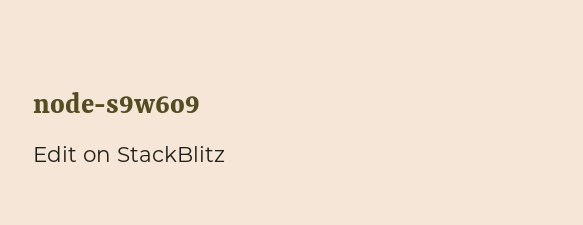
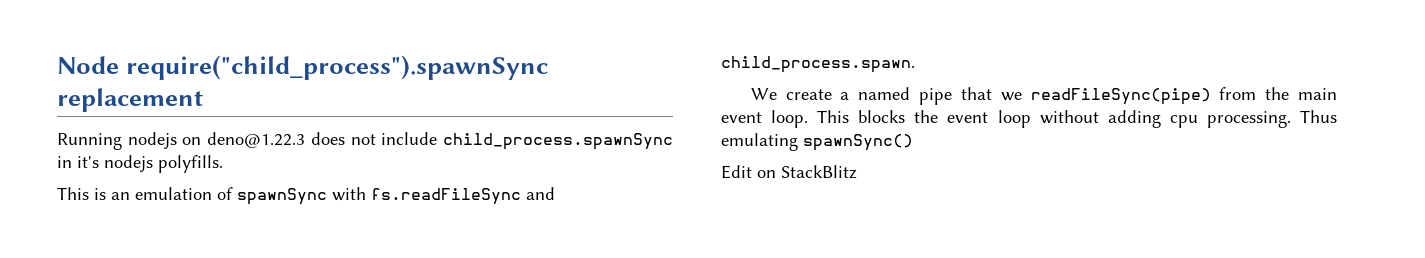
- node-s9w6o9
+ Node require("child_process").spawnSync replacement
+ Running nodejs on deno@1.22.3 does not include child_process.spawnSync in it's nodejs polyfills.
+ This is an emulation of spawnSync with fs.readFileSync and child_process.spawn.
+ We create a named pipe that we readFileSync(pipe) from the main event loop. This blocks the event loop without adding cpu processing. Thus emulating spawnSync()

